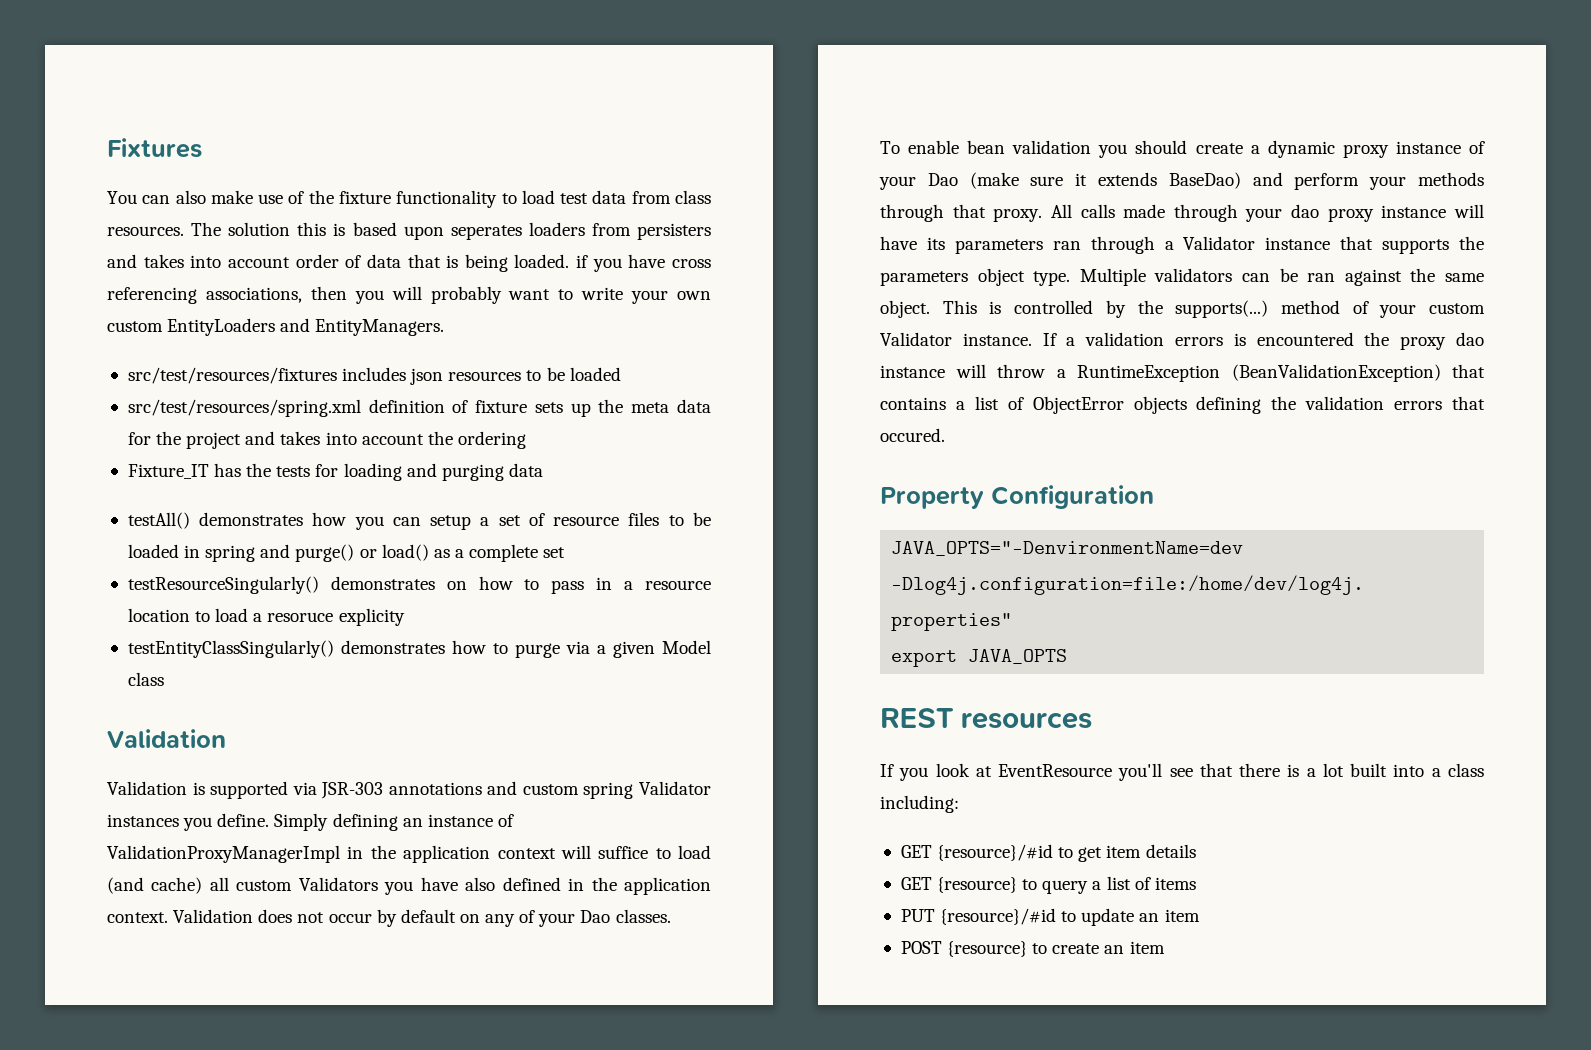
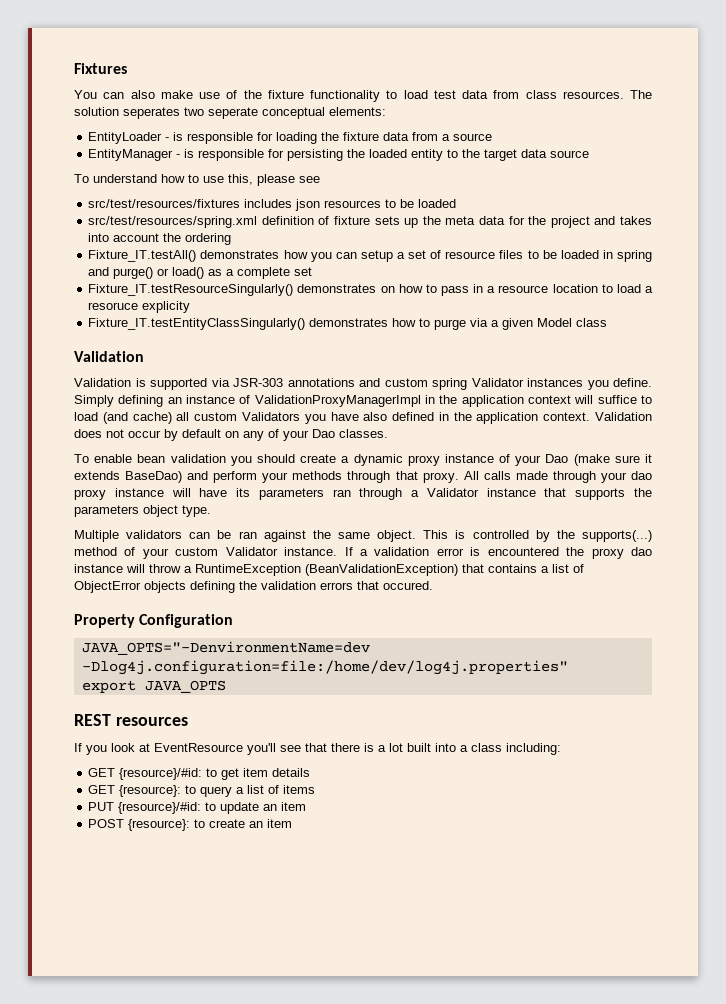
- The solution this is based upon seperates loaders from persisters and takes into account order of data that is being loaded. if you have cross referencing associations, then you will probably want to write your own custom EntityLoaders and EntityManagers.
+ The solution seperates two seperate conceptual elements:
+ EntityLoader - is responsible for loading the fixture data from a source
+ EntityManager - is responsible for persisting the loaded entity to the target data source
+ To understand how to use this, please see
- Fixture_IT has the tests for loading and purging data
- testAll() demonstrates how you can setup a set of resource files to be loaded in spring and purge() or load() as a complete set
+ Fixture_IT.testAll() demonstrates how you can setup a set of resource files to be loaded in spring and purge() or load() as a complete set
- testResourceSingularly() demonstrates on how to pass in a resource location to load a resoruce explicity
+ Fixture_IT.testResourceSingularly() demonstrates on how to pass in a resource location to load a resoruce explicity
- testEntityClassSingularly() demonstrates how to purge via a given Model class
+ Fixture_IT.testEntityClassSingularly() demonstrates how to purge via a given Model class
- All calls made through your dao proxy instance will have its parameters ran through a Validator instance that supports the parameters object type. Multiple validators can be ran against the same object.
+ All calls made through your dao proxy instance will have its parameters ran through a Validator instance that supports the parameters object type.
+ Multiple validators can be ran against the same object.
- If a validation errors is encountered the proxy dao instance will throw a RuntimeException (BeanValidationException) that contains a list of ObjectError objects defining the validation errors that occured.
+ If a validation error is encountered the proxy dao instance will throw a RuntimeException (BeanValidationException) that contains a list of ObjectError objects defining the validation errors that occured.
- GET {resource}/#id to get item details
+ GET {resource}/#id: to get item details
- GET {resource} to query a list of items
+ GET {resource}: to query a list of items
- PUT {resource}/#id to update an item
+ PUT {resource}/#id: to update an item
- POST {resource} to create an item
+ POST {resource}: to create an item

